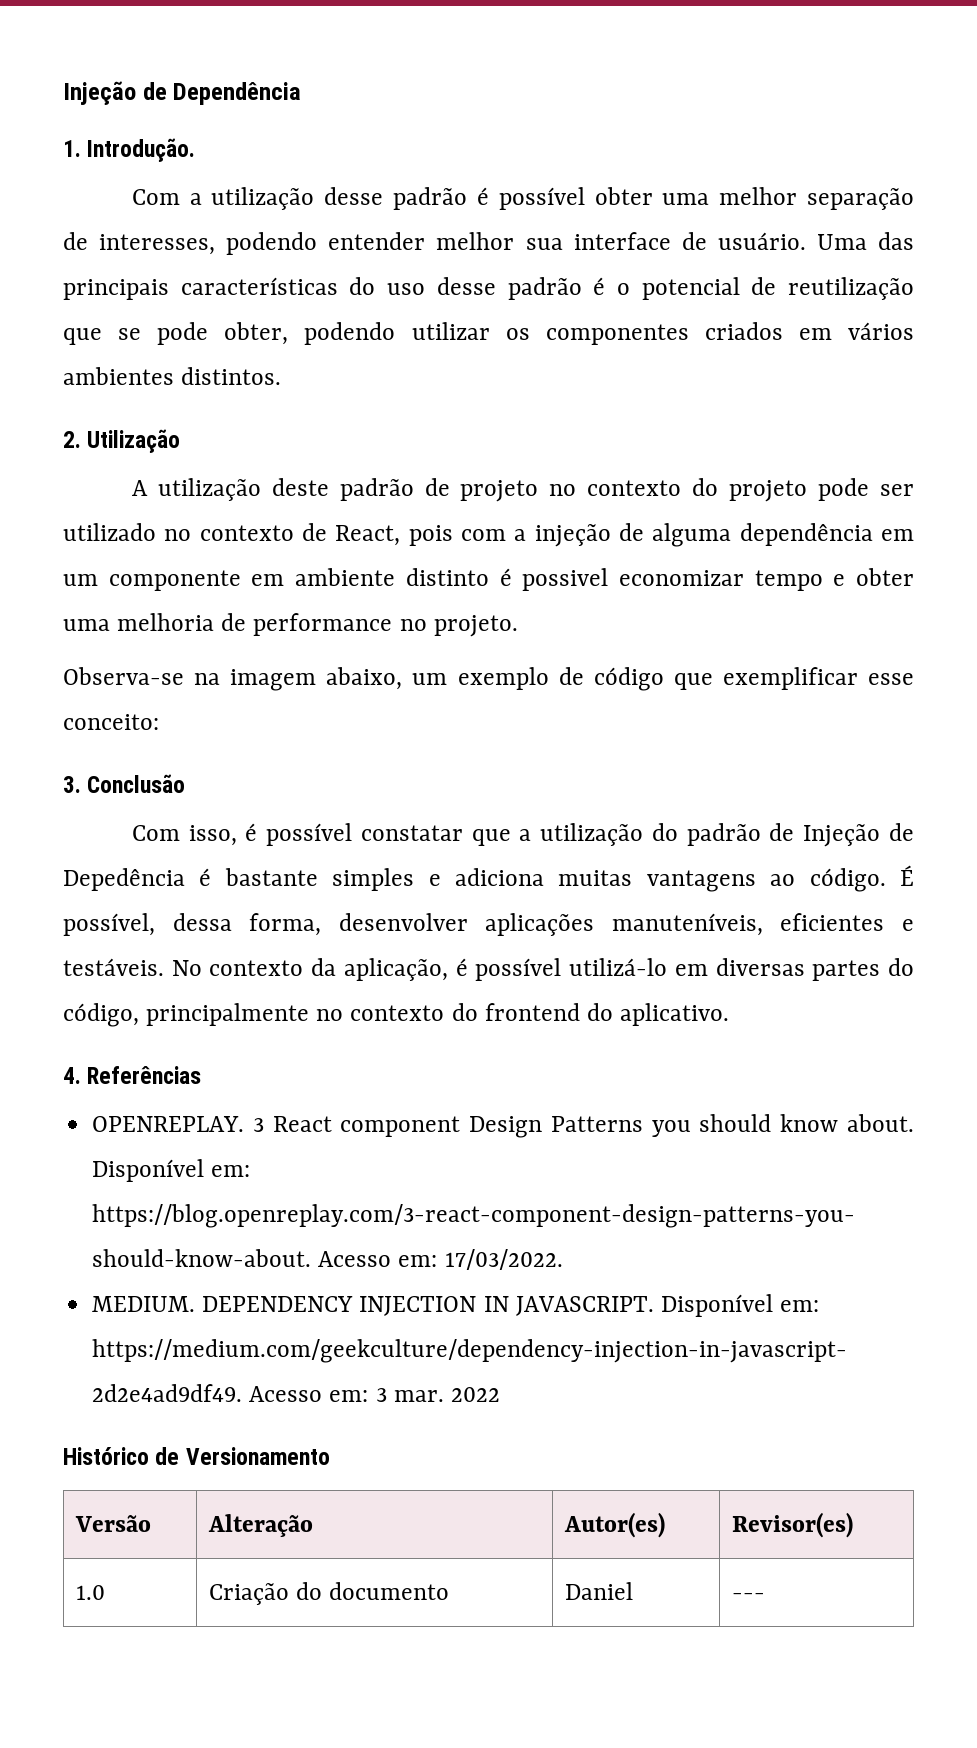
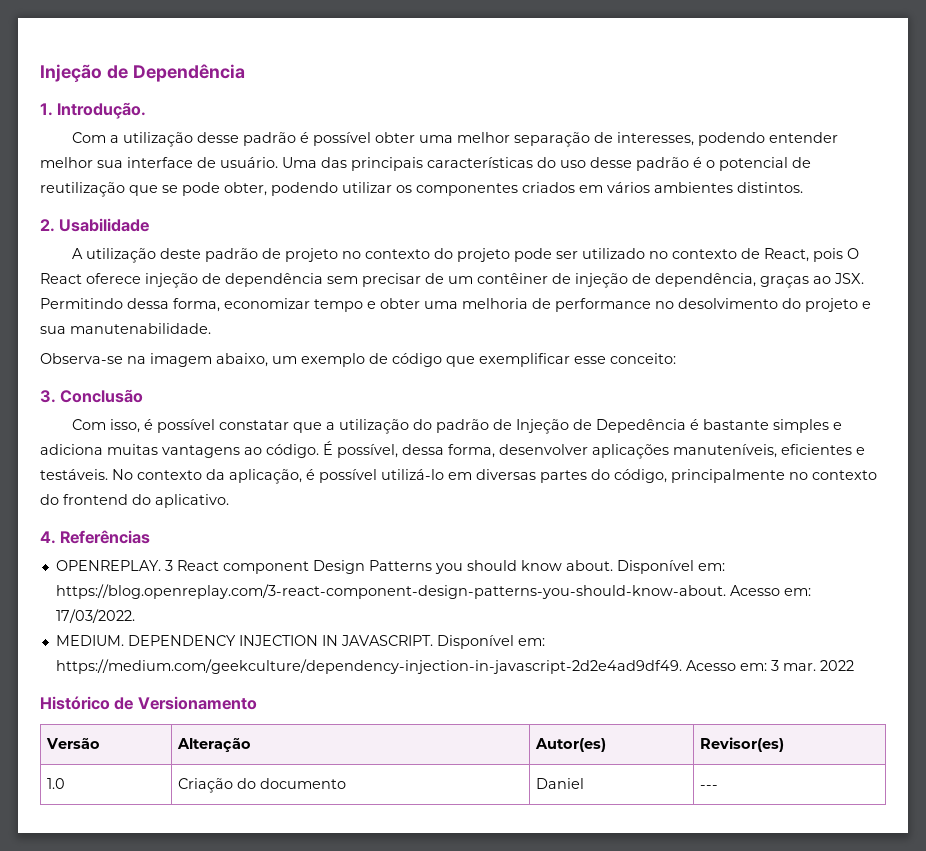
- 2. Utilização
+ 2. Usabilidade
- A utilização deste padrão de projeto no contexto do projeto pode ser utilizado no contexto de React, pois com a injeção de alguma dependência em um componente em ambiente distinto é possivel economizar tempo e obter uma melhoria de performance no projeto.
+ A utilização deste padrão de projeto no contexto do projeto pode ser utilizado no contexto de React, pois O React oferece injeção de dependência sem precisar de um contêiner de injeção de dependência, graças ao JSX. Permitindo dessa forma, economizar tempo e obter uma melhoria de performance no desolvimento do projeto e sua manutenabilidade.

